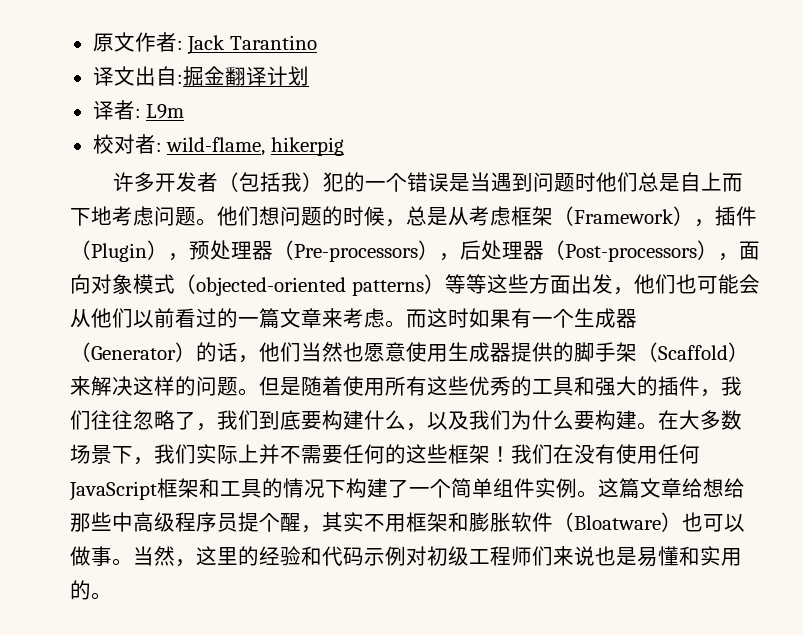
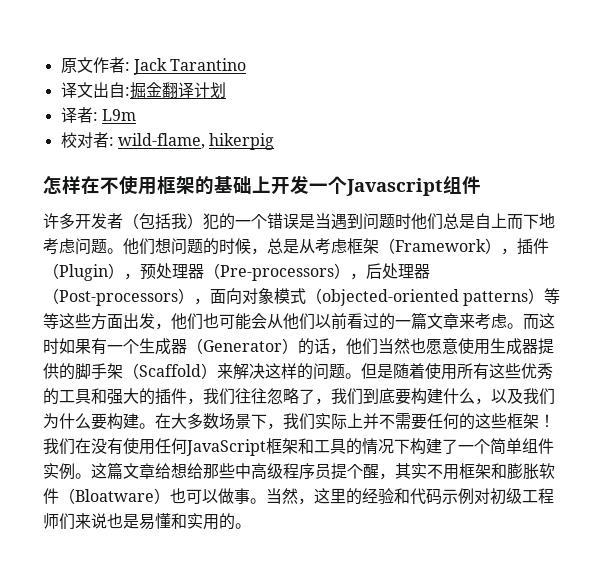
+ 怎样在不使用框架的基础上开发一个Javascript组件

